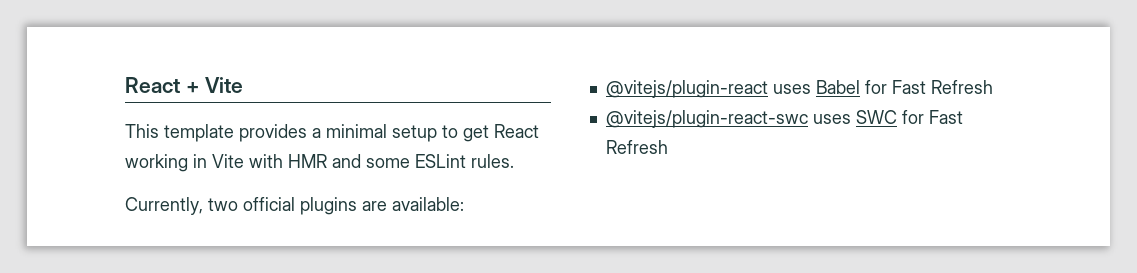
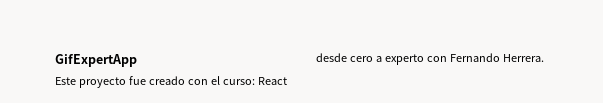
- React + Vite
- This template provides a minimal setup to get React working in Vite with HMR and some ESLint rules.
- Currently, two official plugins are available:
- @vitejs/plugin-react uses Babel for Fast Refresh
- @vitejs/plugin-react-swc uses SWC for Fast Refresh
+ GifExpertApp
+ Este proyecto fue creado con el curso: React desde cero a experto con Fernando Herrera.

